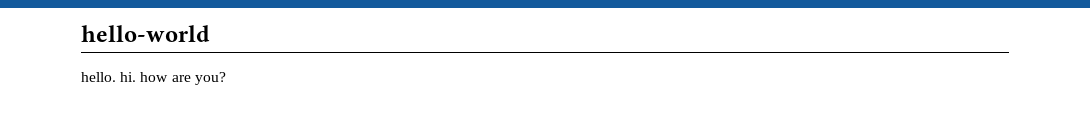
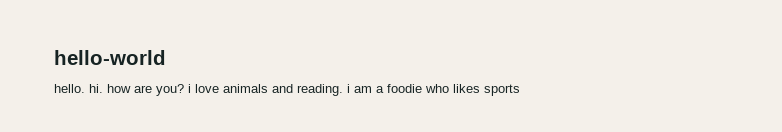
- hello. hi. how are you?
+ hello. hi. how are you? i love animals and reading. i am a foodie who likes sports

